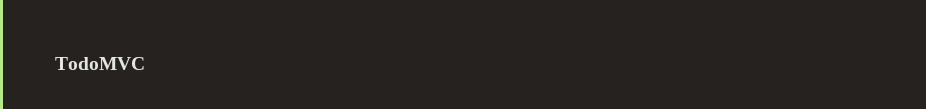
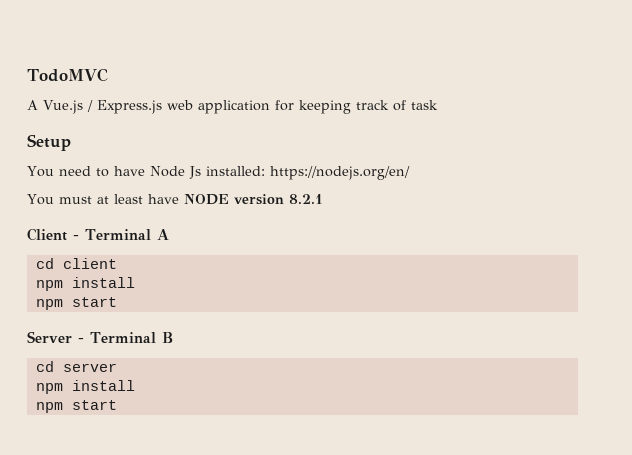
+ A Vue.js / Express.js web application for keeping track of task
+ Setup
+ You need to have Node Js installed: https://nodejs.org/en/
+ You must at least have NODE version 8.2.1
+ Client - Terminal A
+ cd client
+ npm install
+ npm start
+ Server - Terminal B
+ cd server
+ npm install
+ npm start

